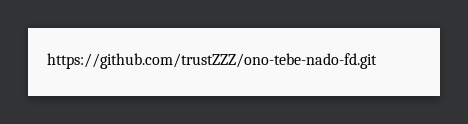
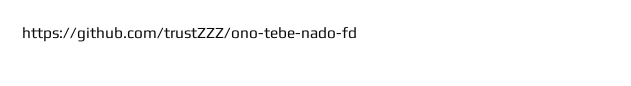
- https://github.com/trustZZZ/ono-tebe-nado-fd.git
+ https://github.com/trustZZZ/ono-tebe-nado-fd

